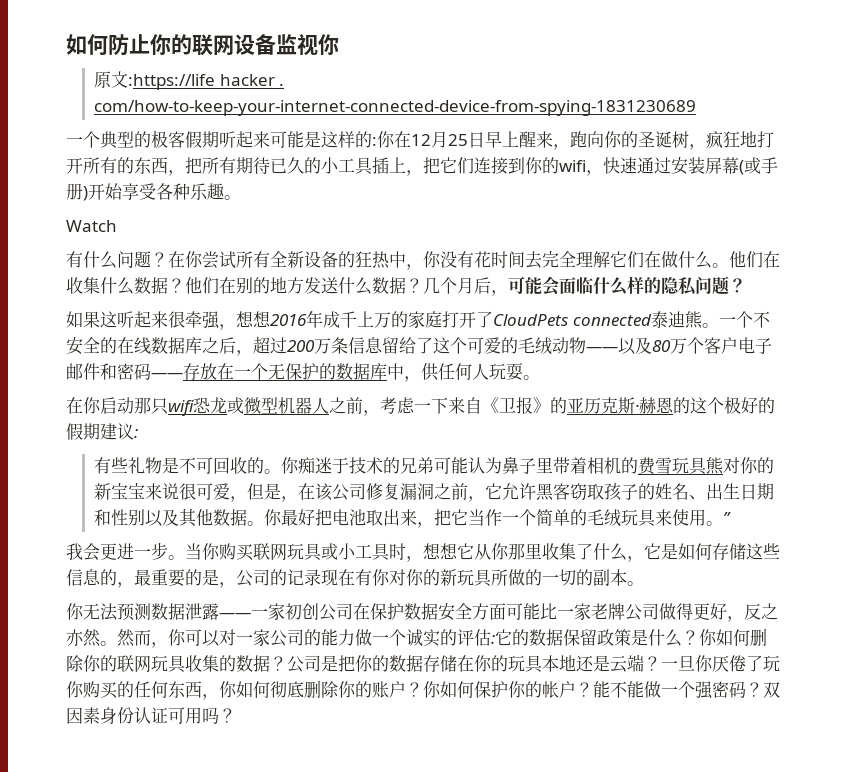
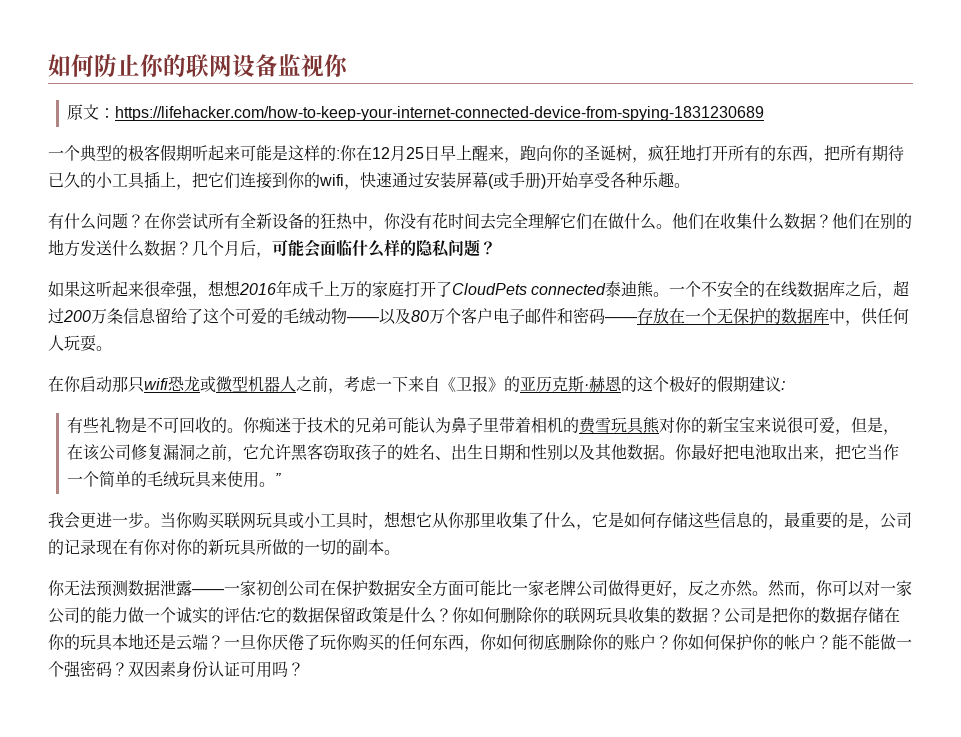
- 原文:https://life hacker . com/how-to-keep-your-internet-connected-device-from-spying-1831230689
+ 原文：https://lifehacker.com/how-to-keep-your-internet-connected-device-from-spying-1831230689
- Watch

